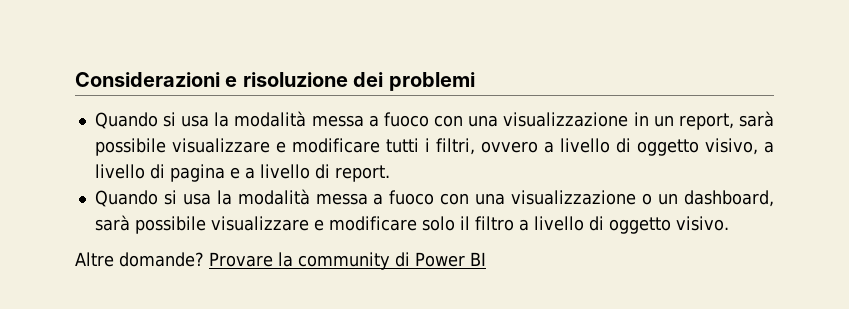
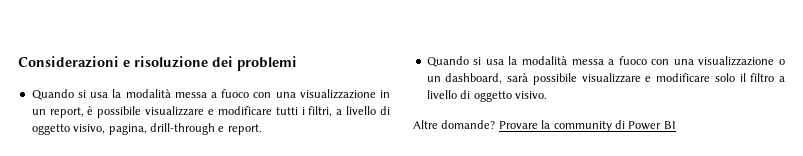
- Quando si usa la modalità messa a fuoco con una visualizzazione in un report, sarà possibile visualizzare e modificare tutti i filtri, ovvero a livello di oggetto visivo, a livello di pagina e a livello di report.
+ Quando si usa la modalità messa a fuoco con una visualizzazione in un report, è possibile visualizzare e modificare tutti i filtri, a livello di oggetto visivo, pagina, drill-through e report.

